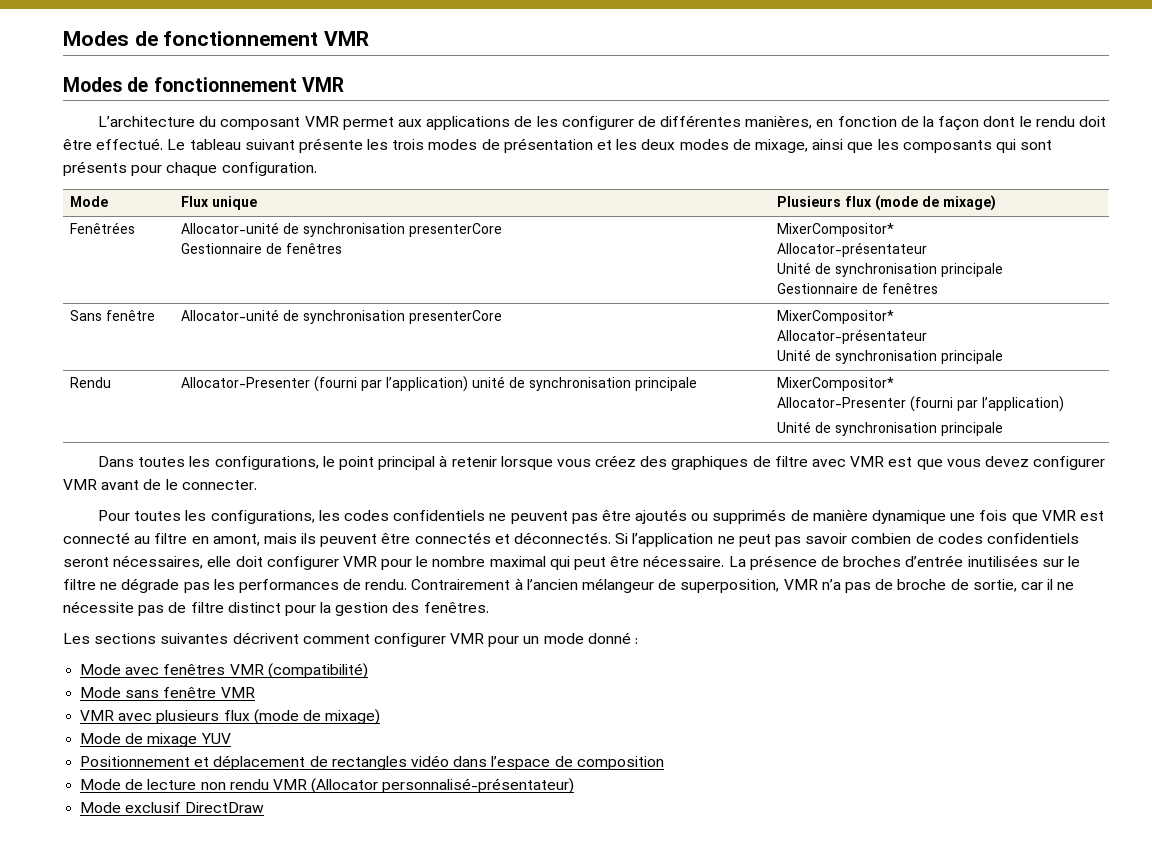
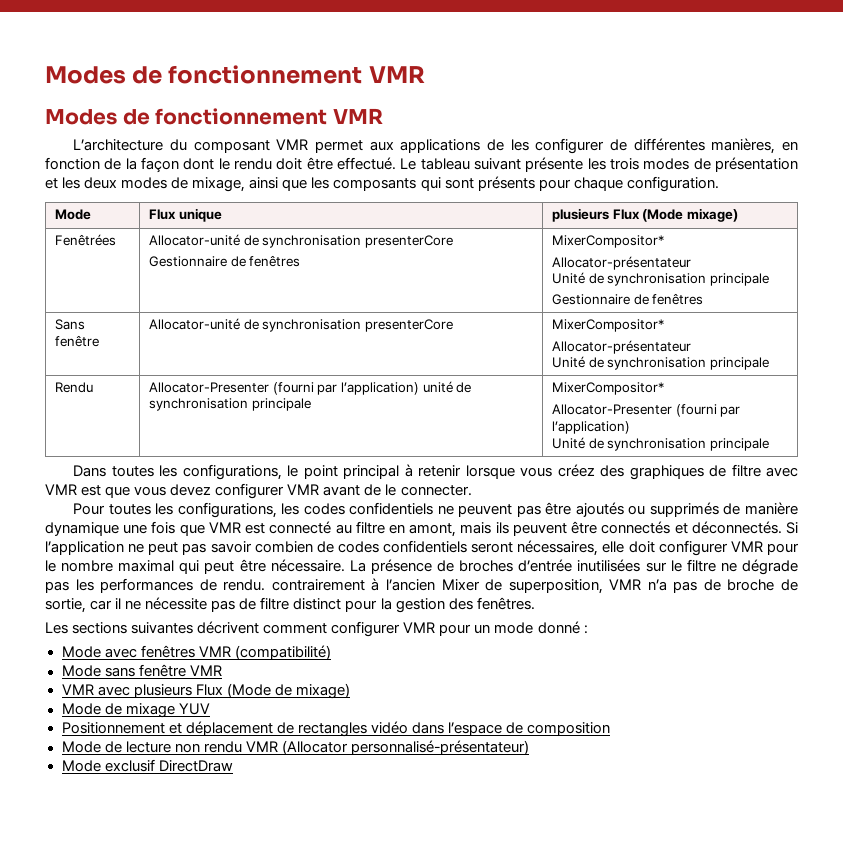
- Mode | Flux unique | Plusieurs flux (mode de mixage)
+ Mode | Flux unique | plusieurs Flux (Mode mixage)
- La présence de broches d’entrée inutilisées sur le filtre ne dégrade pas les performances de rendu. Contrairement à l’ancien mélangeur de superposition, VMR n’a pas de broche de sortie, car il ne nécessite pas de filtre distinct pour la gestion des fenêtres.
+ La présence de broches d’entrée inutilisées sur le filtre ne dégrade pas les performances de rendu. contrairement à l’ancien Mixer de superposition, VMR n’a pas de broche de sortie, car il ne nécessite pas de filtre distinct pour la gestion des fenêtres.
- VMR avec plusieurs flux (mode de mixage)
+ VMR avec plusieurs Flux (Mode de mixage)

